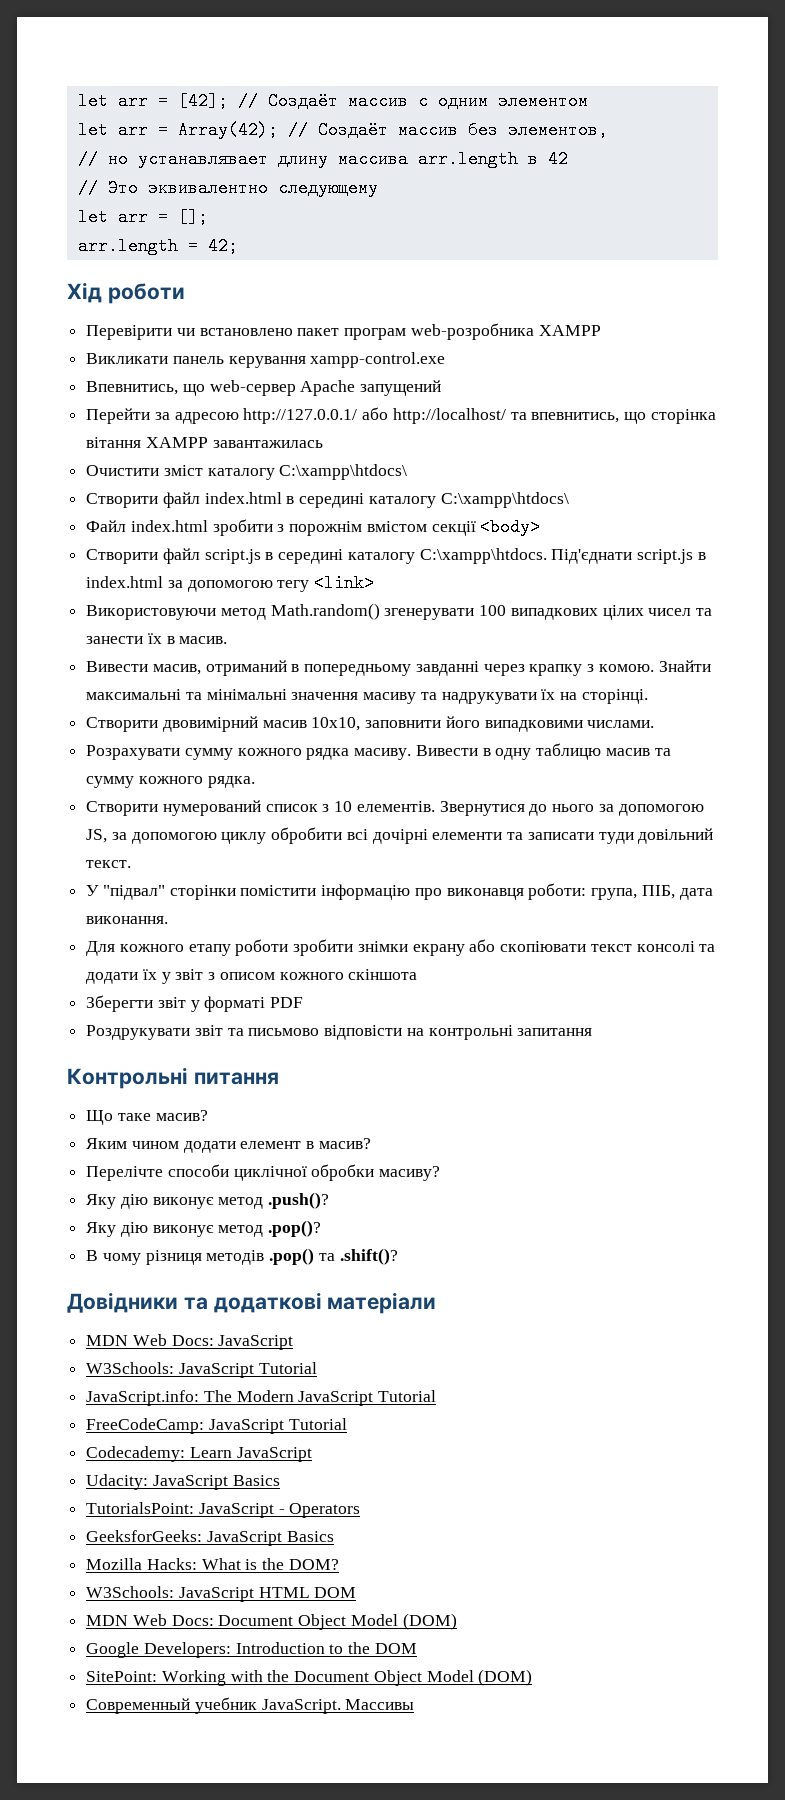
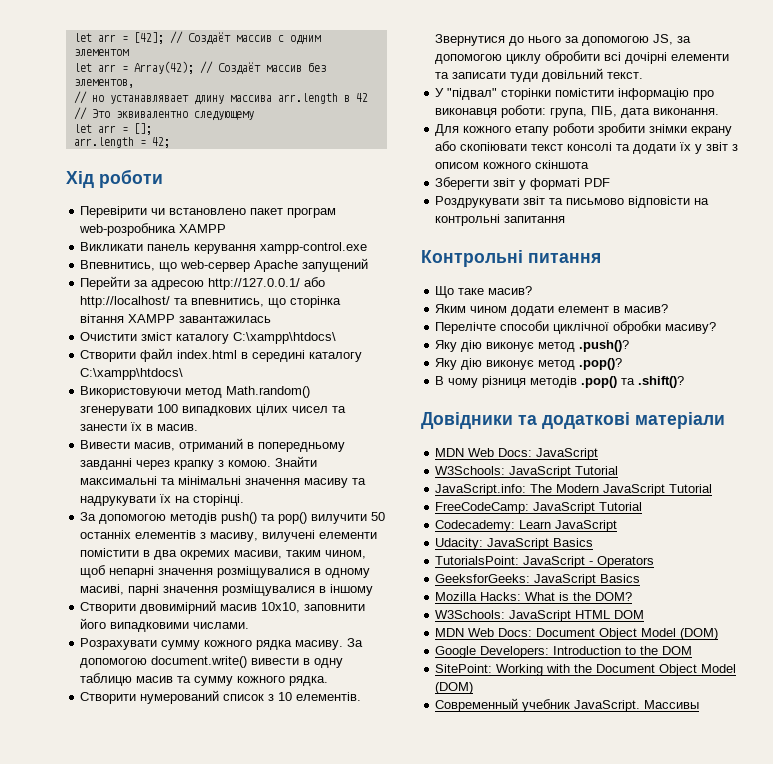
- Файл index.html зробити з порожнім вмістом секції <body>
- Створити файл script.js в середині каталогу C:\xampp\htdocs. Під'єднати script.js в index.html за допомогою тегу <link>
+ За допомогою методів push() та pop() вилучити 50 останніх елементів з масиву, вилучені елементи помістити в два окремих масиви, таким чином, щоб непарні значення розміщувалися в одному масиві, парні значення розміщувалися в іншому
- Вивести в одну таблицю масив та сумму кожного рядка.
+ За допомогою document.write() вивести в одну таблицю масив та сумму кожного рядка.

